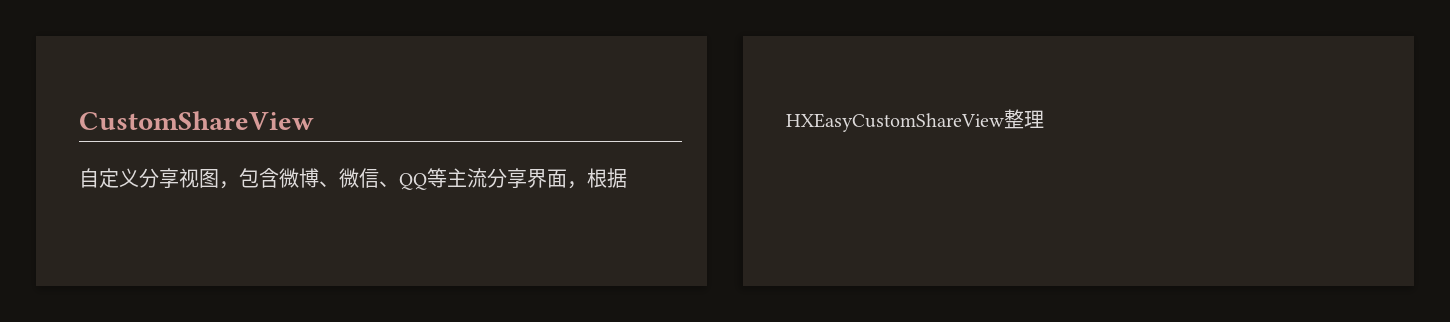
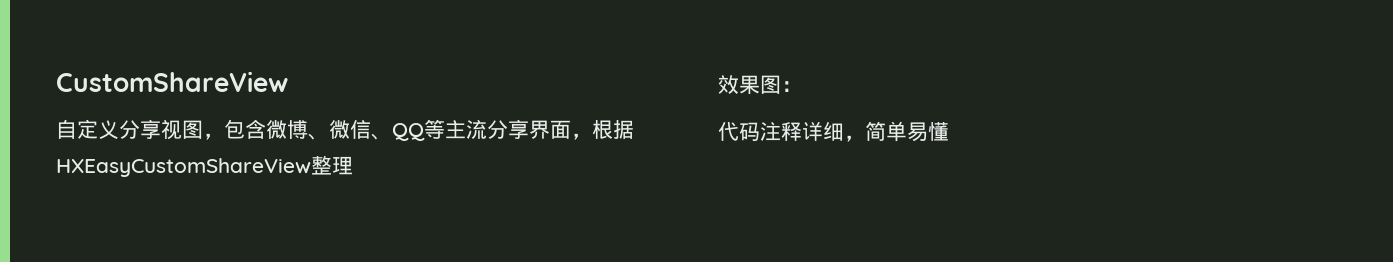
+ 效果图：
+ 代码注释详细，简单易懂

